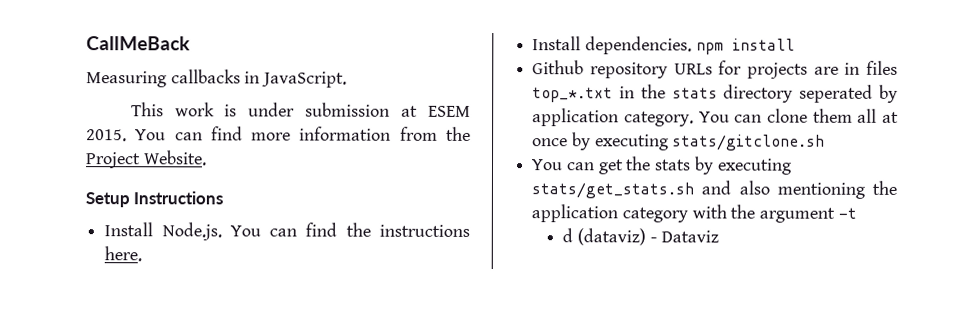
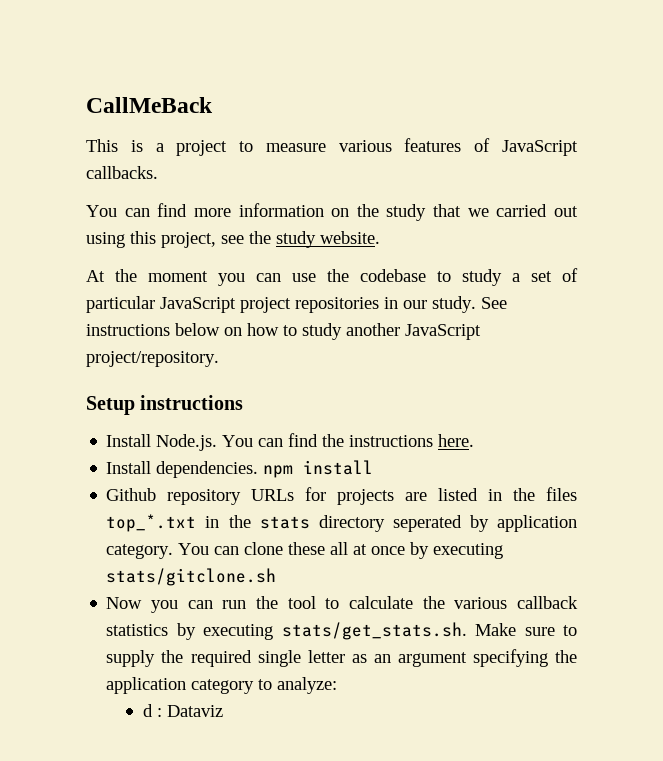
- Measuring callbacks in JavaScript.
- This work is under submission at ESEM 2015. You can find more information from the Project Website.
+ This is a project to measure various features of JavaScript callbacks.
+ You can find more information on the study that we carried out using this project, see the study website.
+ At the moment you can use the codebase to study a set of particular JavaScript project repositories in our study. See instructions below on how to study another JavaScript project/repository.
- Setup Instructions
+ Setup instructions
- Github repository URLs for projects are in files top_*.txt in the stats directory seperated by application category.
+ Github repository URLs for projects are listed in the files top_*.txt in the stats directory seperated by application category.
- You can clone them all at once by executing stats/gitclone.sh
+ You can clone these all at once by executing stats/gitclone.sh
- You can get the stats by executing stats/get_stats.sh and also mentioning the application category with the argument -t
+ Now you can run the tool to calculate the various callback statistics by executing stats/get_stats.sh. Make sure to supply the required single letter as an argument specifying the application category to analyze:
- d (dataviz) - Dataviz
+ d : Dataviz

